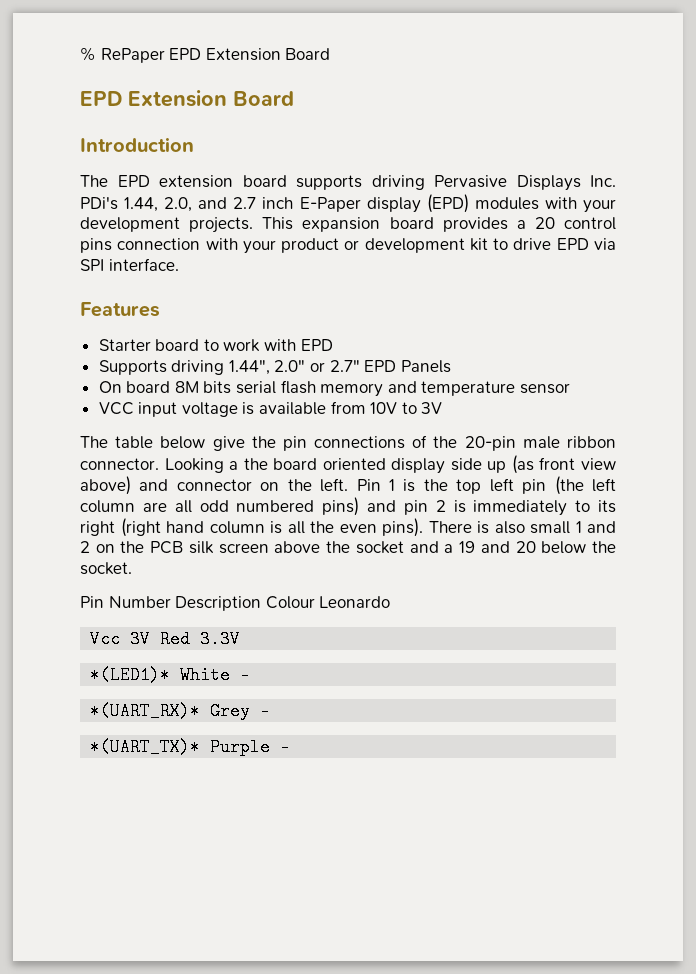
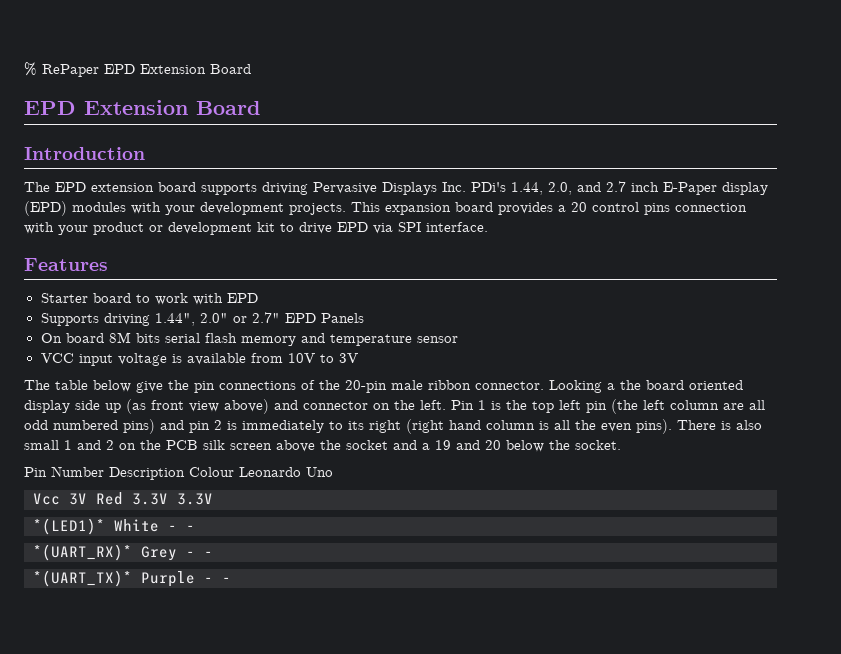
- Pin Number Description Colour Leonardo
+ Pin Number Description Colour Leonardo Uno
- Vcc 3V Red 3.3V
+ Vcc 3V Red 3.3V 3.3V
- *(LED1)* White -
+ *(LED1)* White - -
- *(UART_RX)* Grey -
+ *(UART_RX)* Grey - -
- *(UART_TX)* Purple -
+ *(UART_TX)* Purple - -

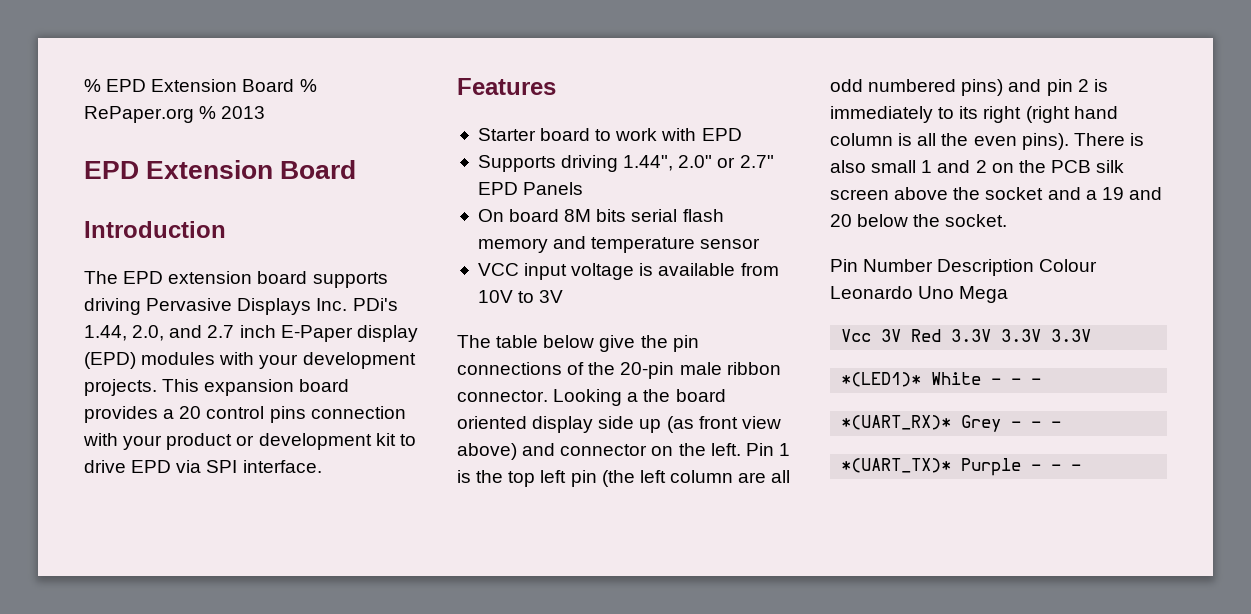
- % RePaper EPD Extension Board
+ % EPD Extension Board % RePaper.org % 2013
- Pin Number Description Colour Leonardo Uno
+ Pin Number Description Colour Leonardo Uno Mega
- Vcc 3V Red 3.3V 3.3V
+ Vcc 3V Red 3.3V 3.3V 3.3V
- *(LED1)* White - -
+ *(LED1)* White - - -
- *(UART_RX)* Grey - -
+ *(UART_RX)* Grey - - -
- *(UART_TX)* Purple - -
+ *(UART_TX)* Purple - - -

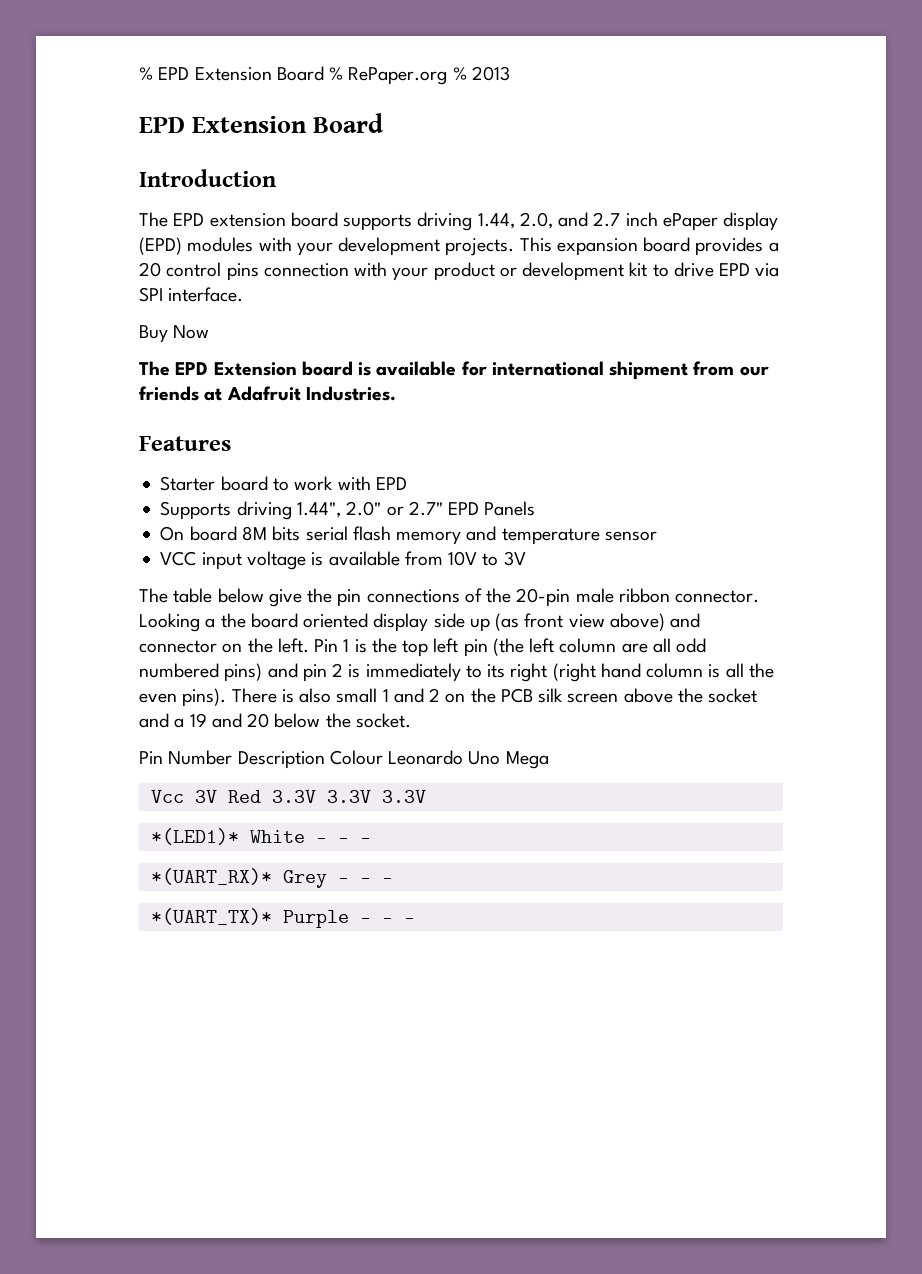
- The EPD extension board supports driving Pervasive Displays Inc. PDi's 1.44, 2.0, and 2.7 inch E-Paper display (EPD) modules with your development projects.
+ The EPD extension board supports driving 1.44, 2.0, and 2.7 inch ePaper display (EPD) modules with your development projects.
+ Buy Now
+ The EPD Extension board is available for international shipment from our friends at Adafruit Industries.

